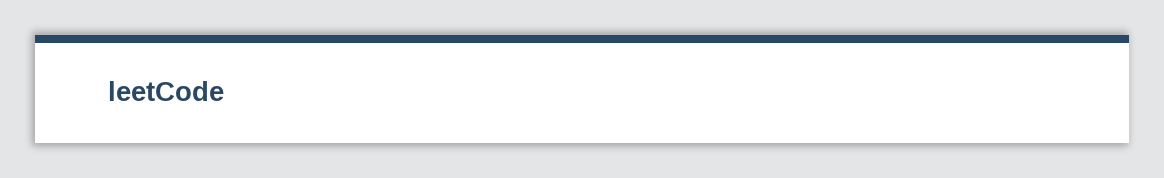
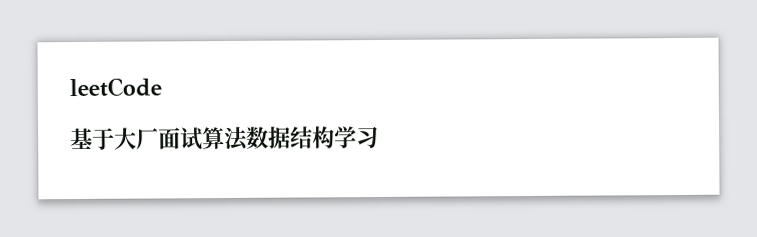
+ 基于大厂面试算法数据结构学习

